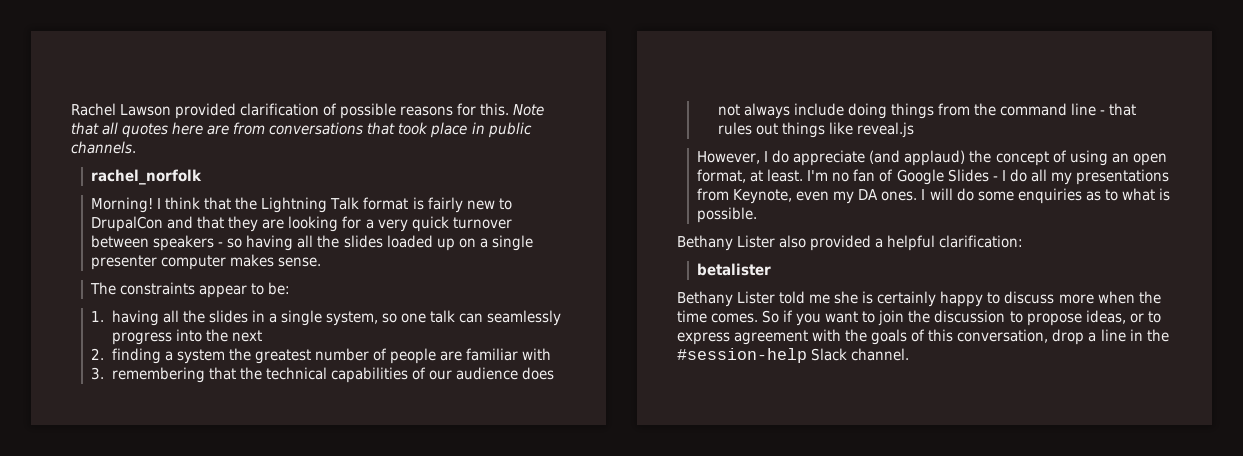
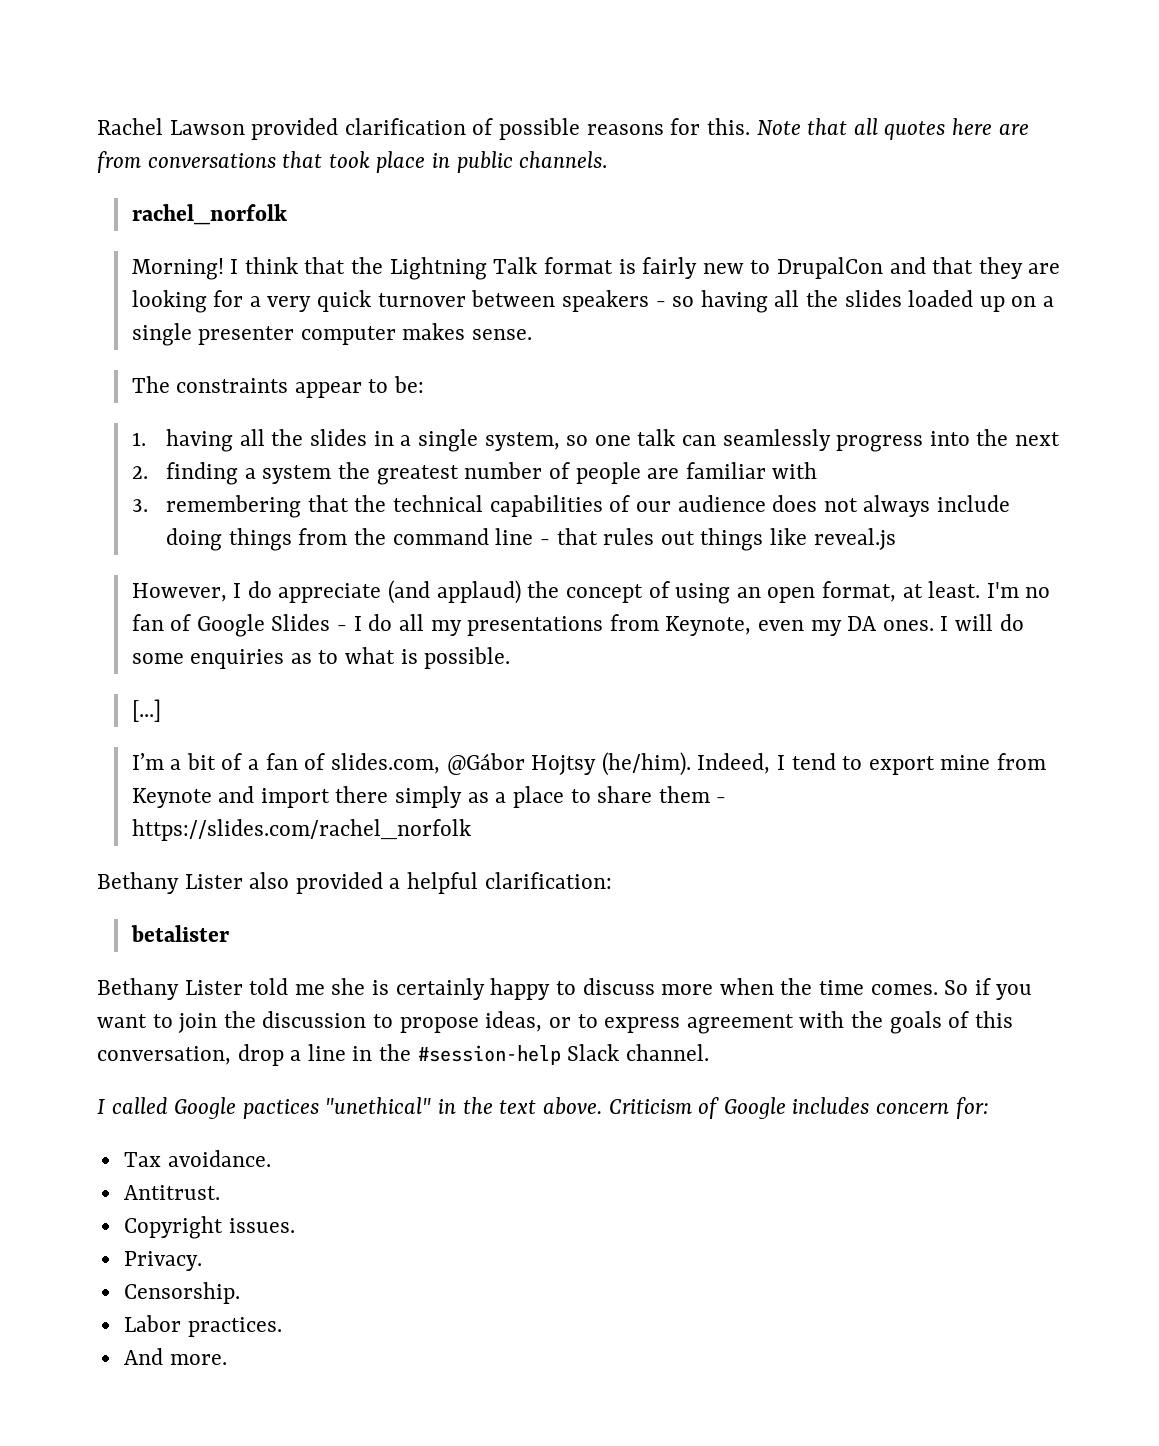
+ [...]
+ I’m a bit of a fan of slides.com, @Gábor Hojtsy (he/him). Indeed, I tend to export mine from Keynote and import there simply as a place to share them - https://slides.com/rachel_norfolk
+ I called Google pactices "unethical" in the text above. Criticism of Google includes concern for:
+ Tax avoidance.
+ Antitrust.
+ Copyright issues.
+ Privacy.
+ Censorship.
+ Labor practices.
+ And more.

